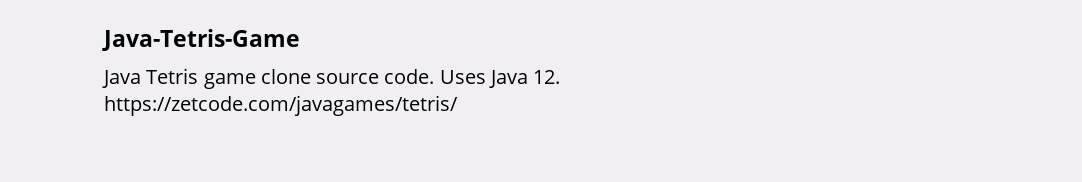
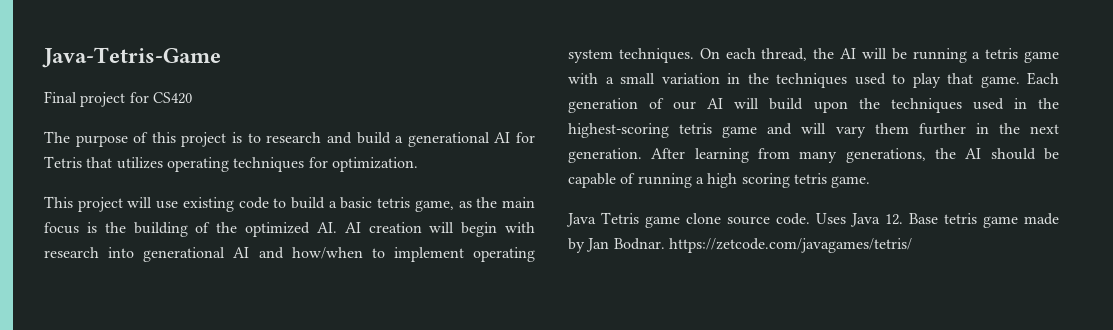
+ Final project for CS420
+ The purpose of this project is to research and build a generational AI for Tetris that utilizes operating techniques for optimization.
+ This project will use existing code to build a basic tetris game, as the main focus is the building of the optimized AI. AI creation will begin with research into generational AI and how/when to implement operating system techniques. On each thread, the AI will be running a tetris game with a small variation in the techniques used to play that game. Each generation of our AI will build upon the techniques used in the highest-scoring tetris game and will vary them further in the next generation. After learning from many generations, the AI should be capable of running a high scoring tetris game.
- Uses Java 12.
- https://zetcode.com/javagames/tetris/
+ Uses Java 12. Base tetris game made by Jan Bodnar. https://zetcode.com/javagames/tetris/

